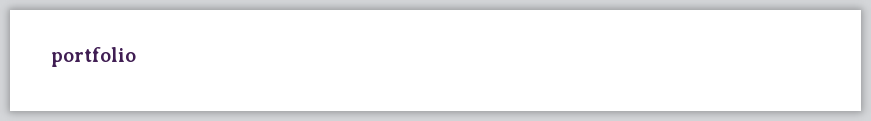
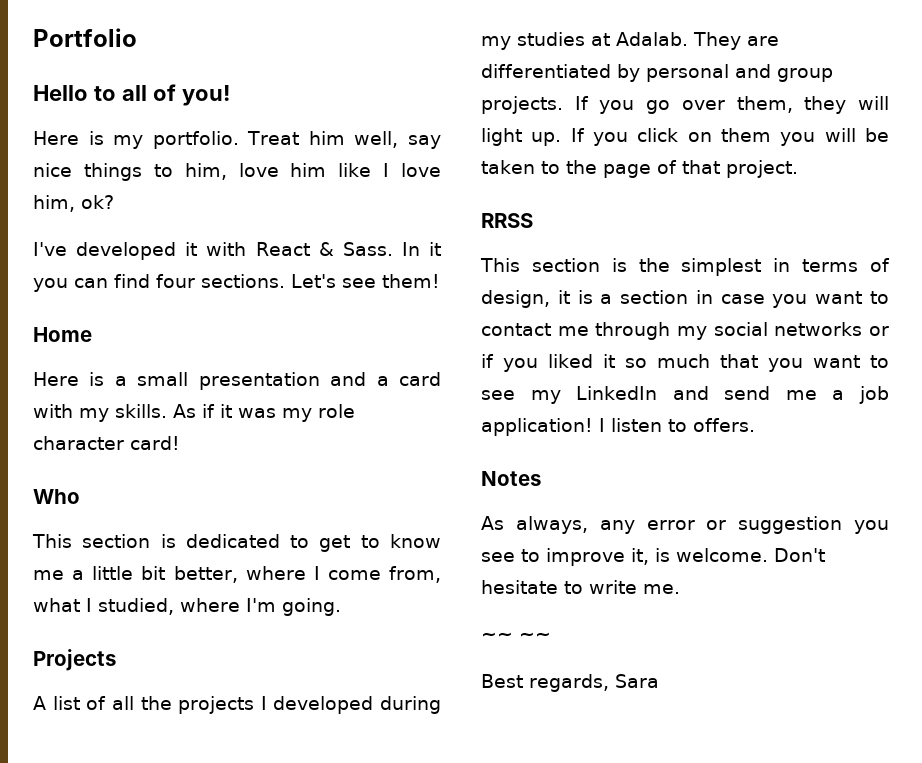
- portfolio
+ Portfolio
+ Hello to all of you!
+ Here is my portfolio. Treat him well, say nice things to him, love him like I love him, ok?
+ I've developed it with React & Sass. In it you can find four sections. Let's see them!
+ Home
+ Here is a small presentation and a card with my skills. As if it was my role character card!
+ Who
+ This section is dedicated to get to know me a little bit better, where I come from, what I studied, where I'm going.
+ Projects
+ A list of all the projects I developed during my studies at Adalab. They are differentiated by personal and group projects. If you go over them, they will light up. If you click on them you will be taken to the page of that project.
+ RRSS
+ This section is the simplest in terms of design, it is a section in case you want to contact me through my social networks or if you liked it so much that you want to see my LinkedIn and send me a job application! I listen to offers.
+ Notes
+ As always, any error or suggestion you see to improve it, is welcome. Don't hesitate to write me.
+ ~~ ~~
+ Best regards, Sara

